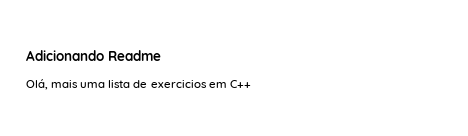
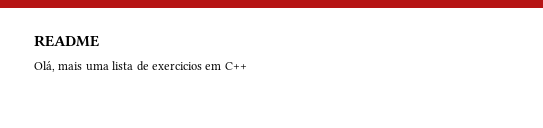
- Adicionando Readme
+ README

